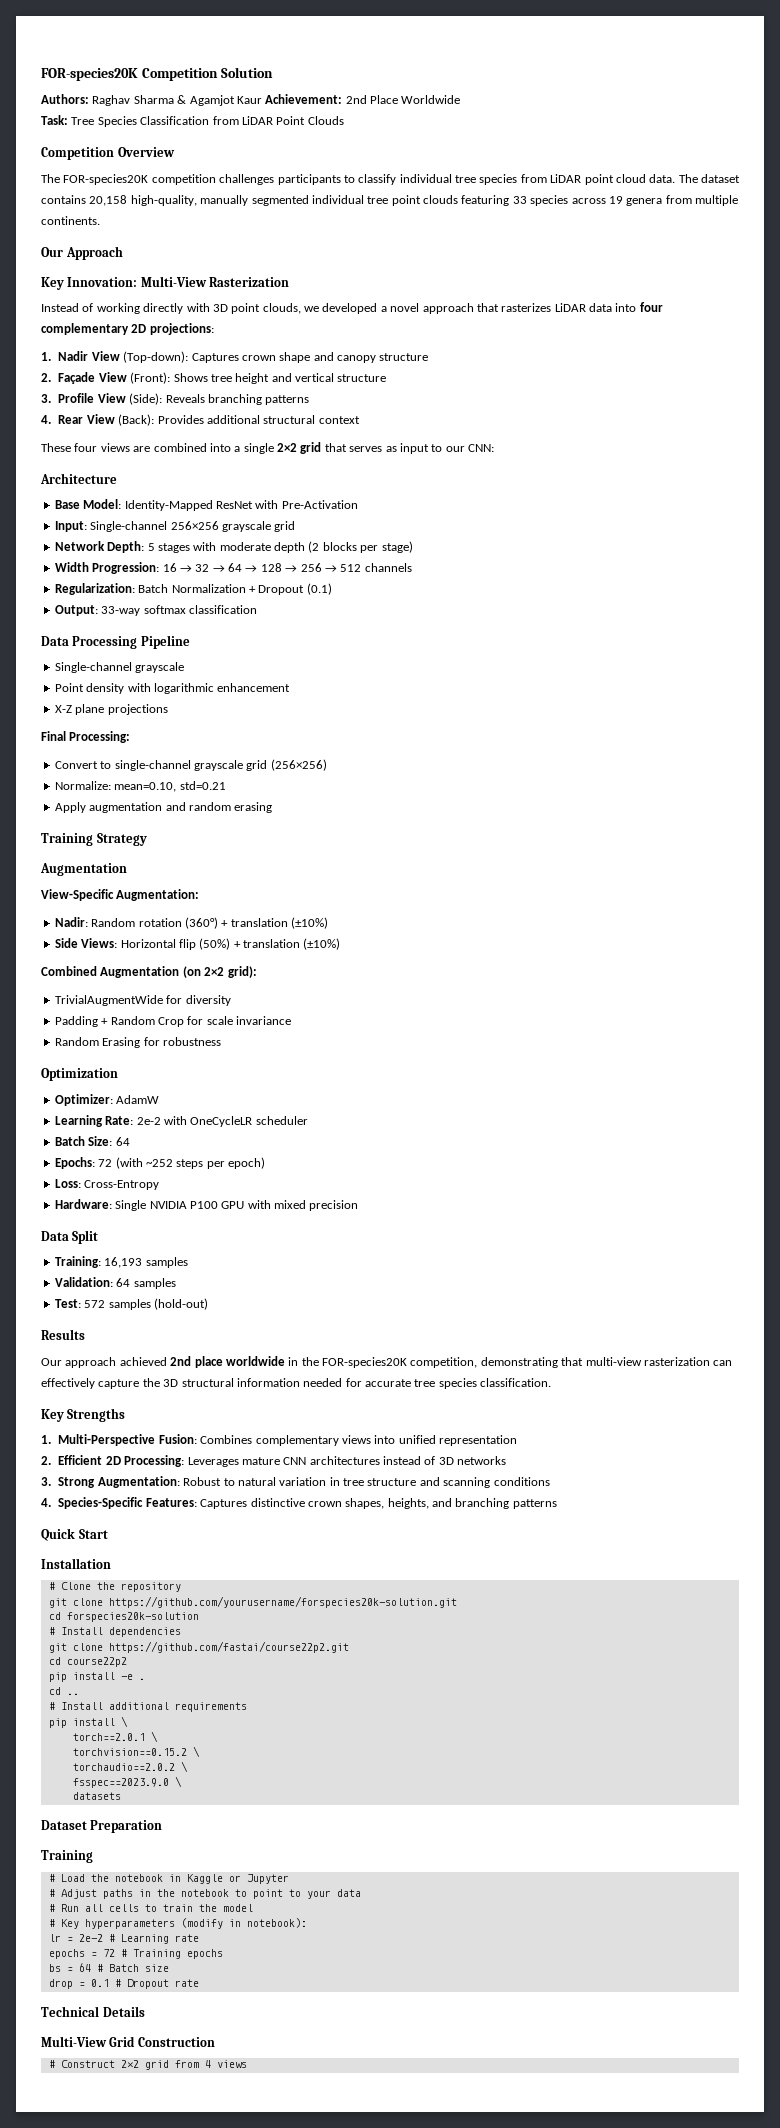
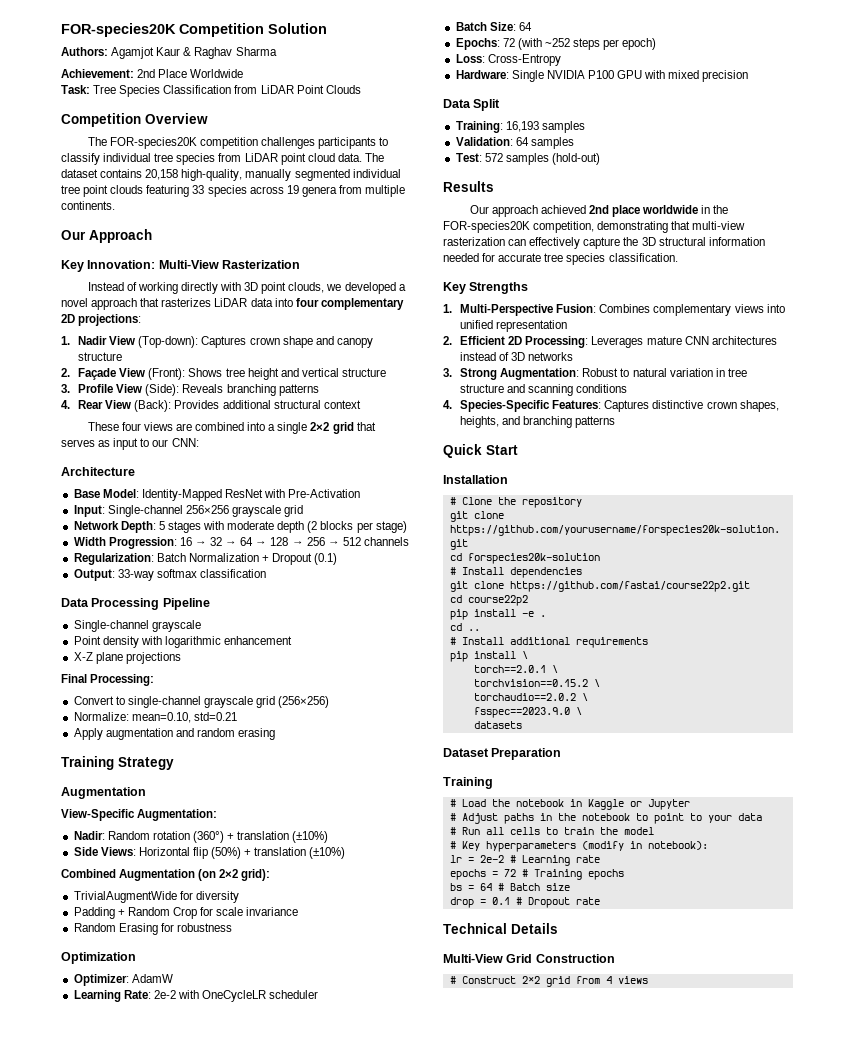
- Authors: Raghav Sharma & Agamjot Kaur Achievement: 2nd Place Worldwide
+ Authors: Agamjot Kaur & Raghav Sharma
+ Achievement: 2nd Place Worldwide

